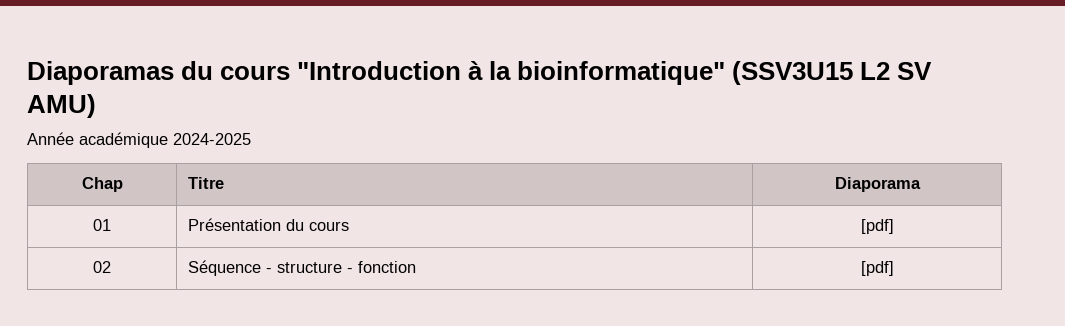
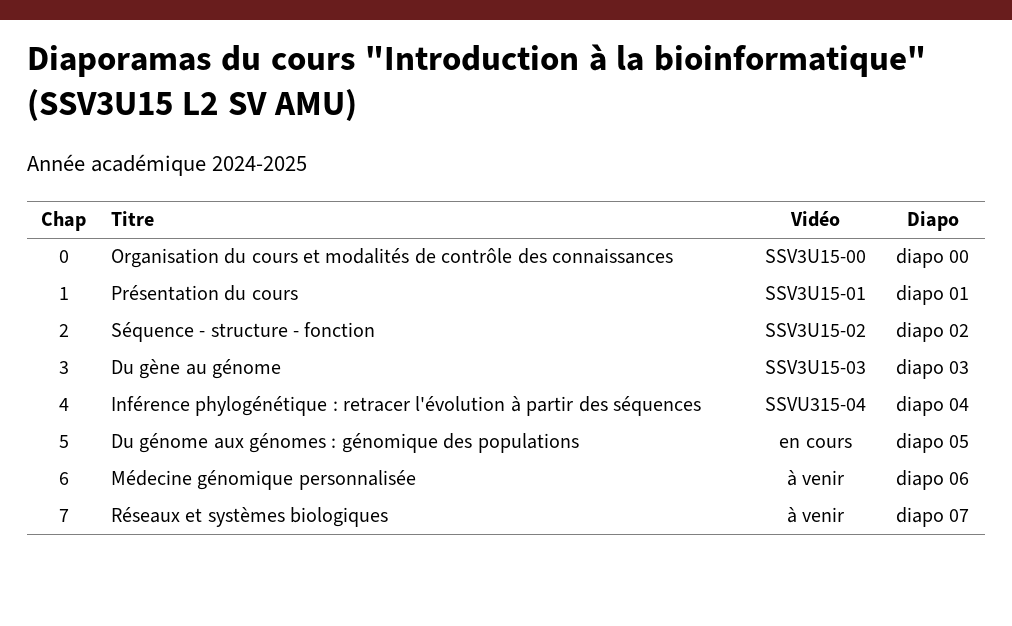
- Chap | Titre | Diaporama
- 01 | Présentation du cours | [pdf]
- 02 | Séquence - structure - fonction | [pdf]
+ Chap | Titre | Vidéo | Diapo
+ 0 | Organisation du cours et modalités de contrôle des connaissances | SSV3U15-00 | diapo 00
+ 1 | Présentation du cours | SSV3U15-01 | diapo 01
+ 2 | Séquence - structure - fonction | SSV3U15-02 | diapo 02
+ 3 | Du gène au génome | SSV3U15-03 | diapo 03
+ 4 | Inférence phylogénétique : retracer l'évolution à partir des séquences | SSVU315-04 | diapo 04
+ 5 | Du génome aux génomes : génomique des populations | en cours | diapo 05
+ 6 | Médecine génomique personnalisée | à venir | diapo 06
+ 7 | Réseaux et systèmes biologiques | à venir | diapo 07

